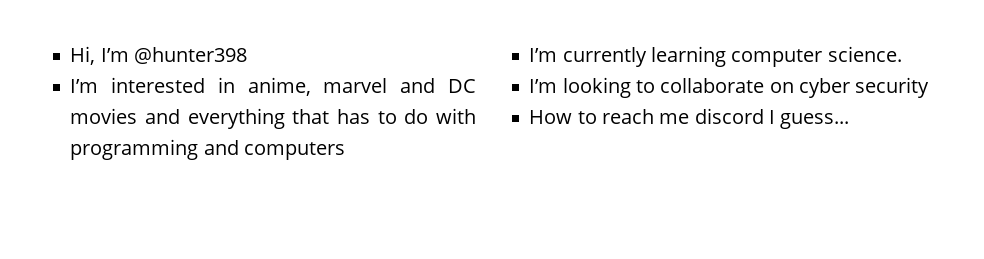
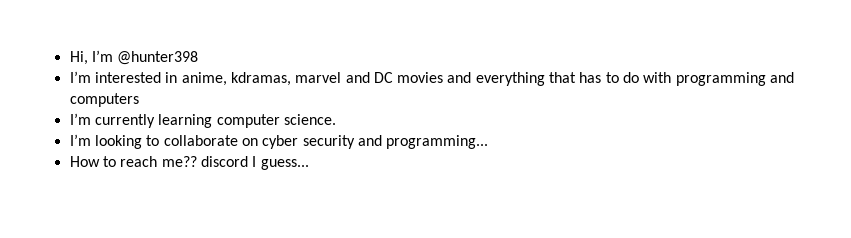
- I’m interested in anime, marvel and DC movies and everything that has to do with programming and computers
+ I’m interested in anime, kdramas, marvel and DC movies and everything that has to do with programming and computers
- I’m looking to collaborate on cyber security
+ I’m looking to collaborate on cyber security and programming...
- How to reach me discord I guess...
+ How to reach me?? discord I guess...

